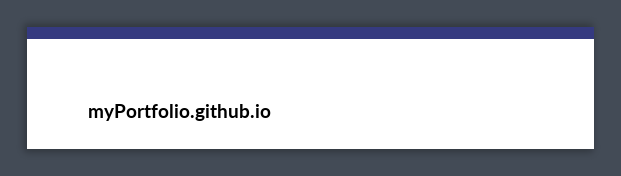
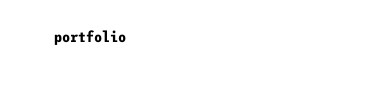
- myPortfolio.github.io
+ portfolio

